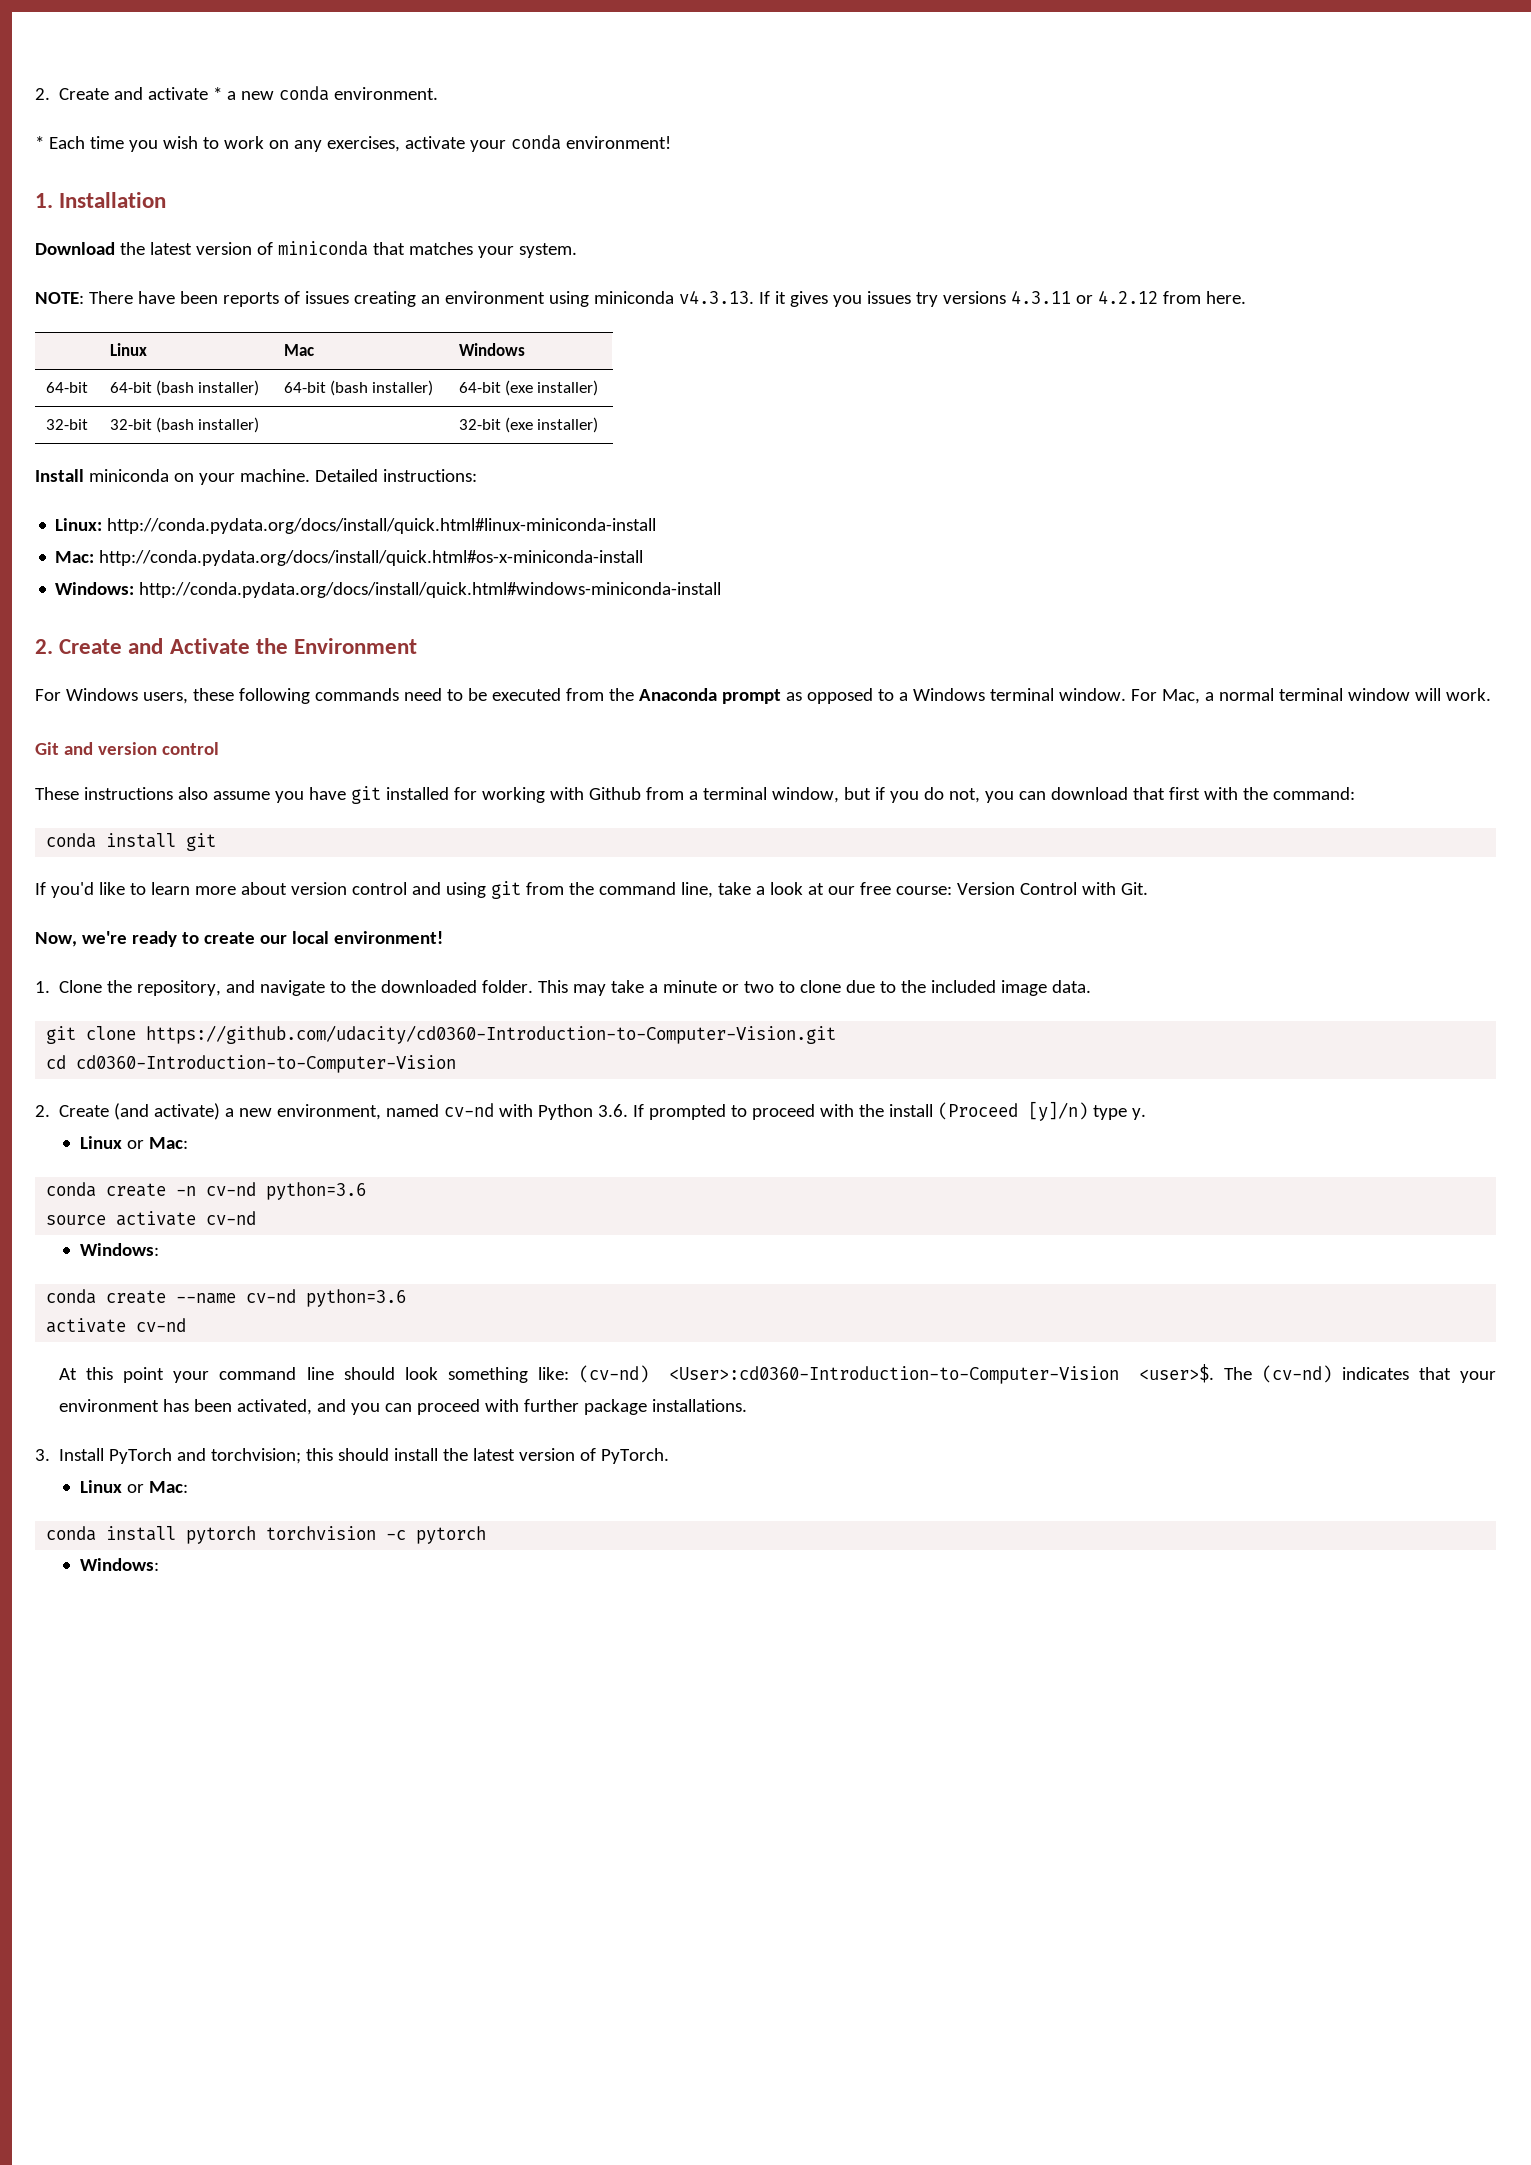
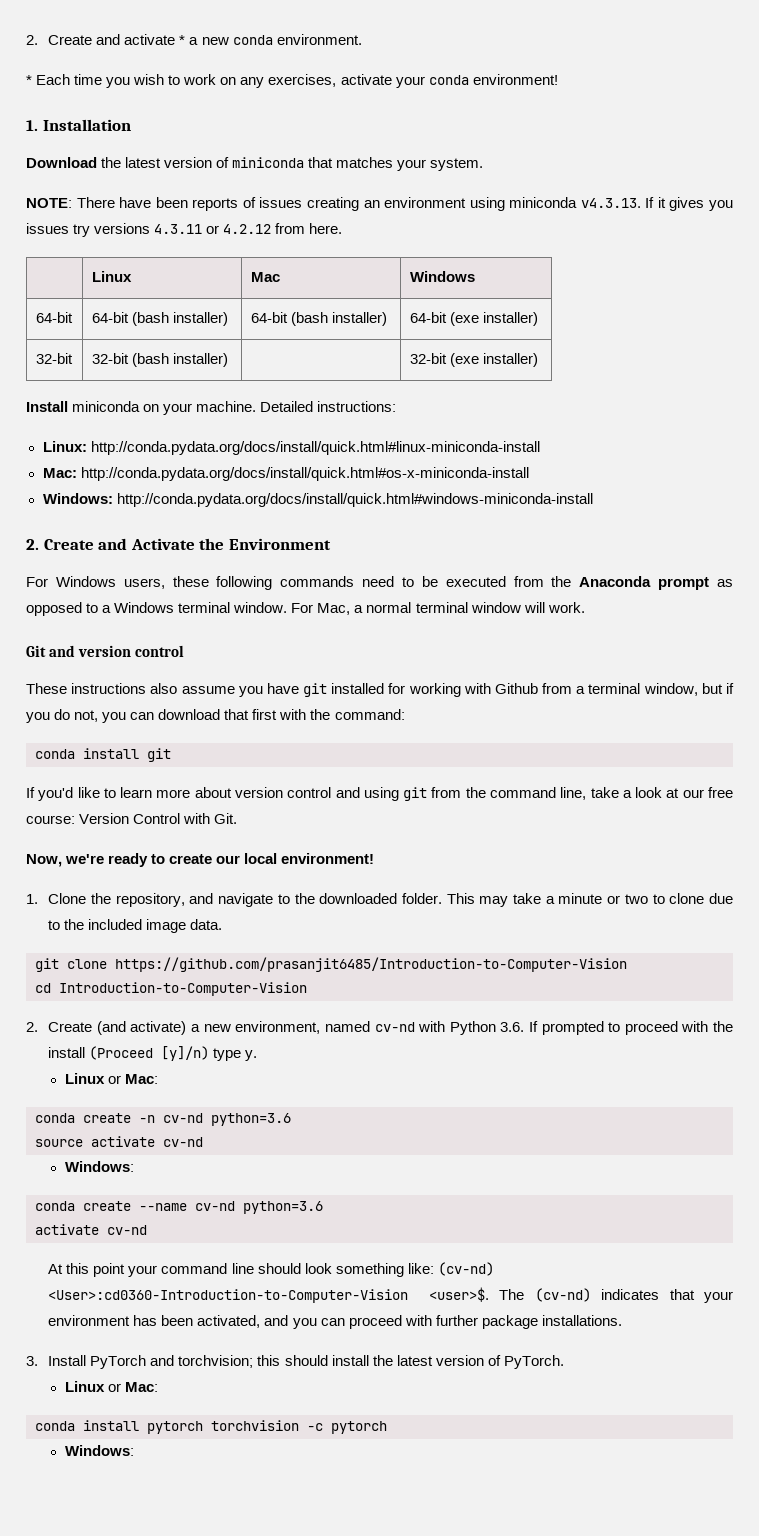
- git clone https://github.com/udacity/cd0360-Introduction-to-Computer-Vision.git
+ git clone https://github.com/prasanjit6485/Introduction-to-Computer-Vision
- cd cd0360-Introduction-to-Computer-Vision
+ cd Introduction-to-Computer-Vision

